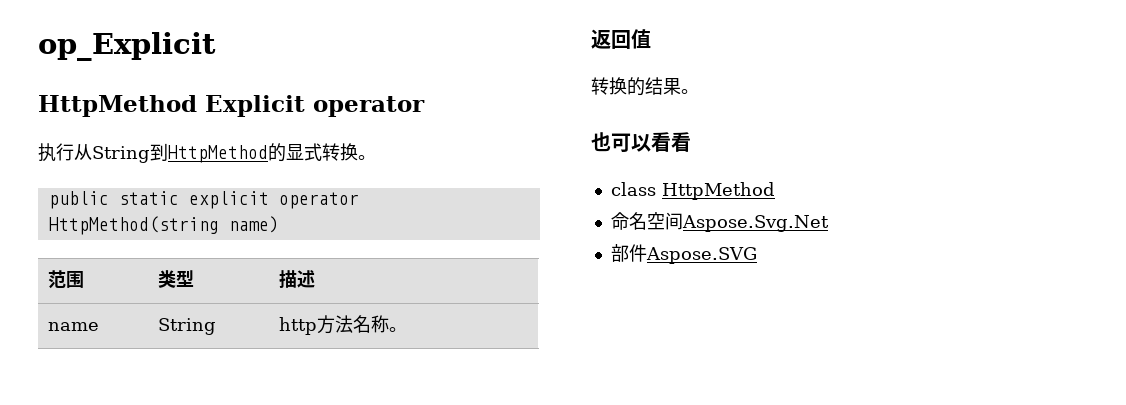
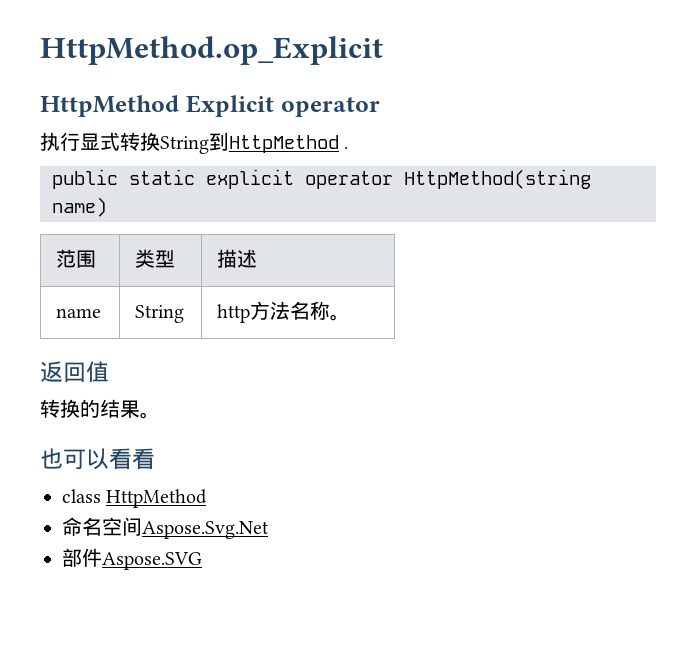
- op_Explicit
+ HttpMethod.op_Explicit
- 执行从String到HttpMethod的显式转换。
+ 执行显式转换String到HttpMethod .

